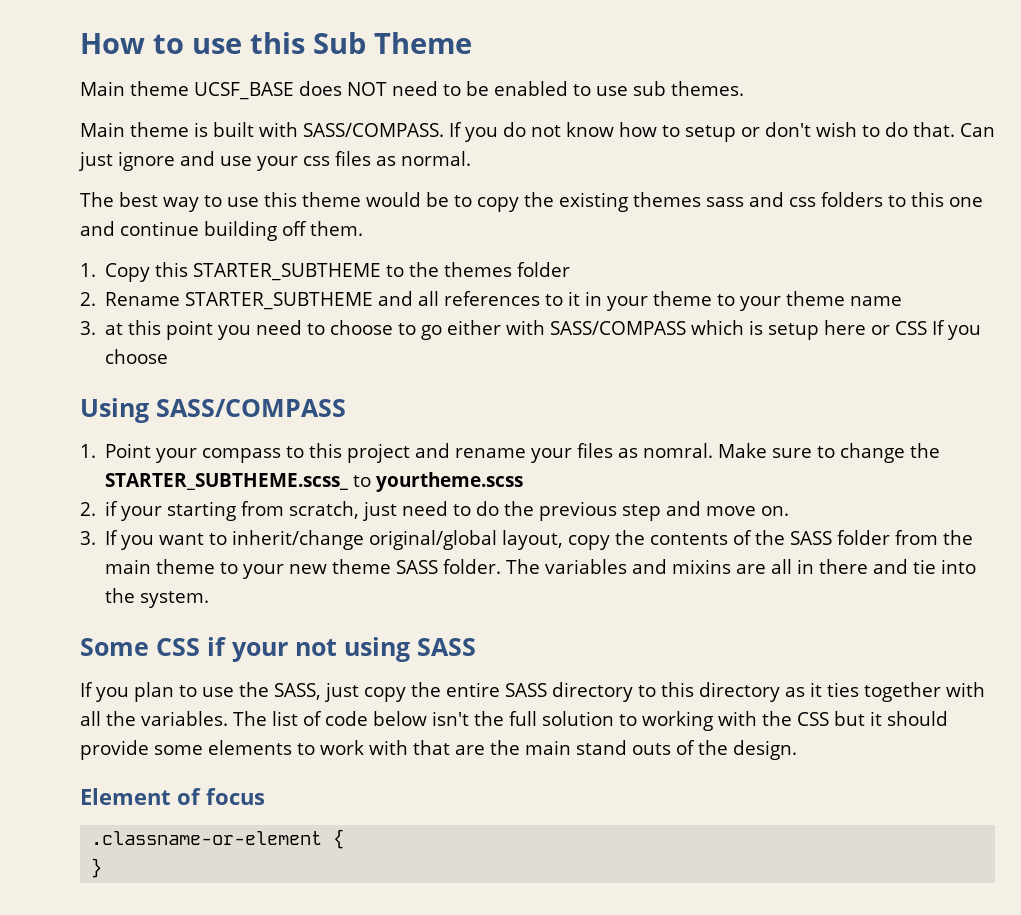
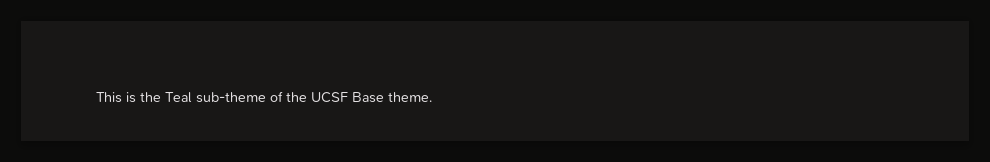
- How to use this Sub Theme
- Main theme UCSF_BASE does NOT need to be enabled to use sub themes.
- Main theme is built with SASS/COMPASS. If you do not know how to setup or don't wish to do that. Can just ignore and use your css files as normal.
- The best way to use this theme would be to copy the existing themes sass and css folders to this one and continue building off them.
- 1. Copy this STARTER_SUBTHEME to the themes folder
- 2. Rename STARTER_SUBTHEME and all references to it in your theme to your theme name
- 3. at this point you need to choose to go either with SASS/COMPASS which is setup here or CSS If you choose
- Using SASS/COMPASS
- 1. Point your compass to this project and rename your files as nomral. Make sure to change the STARTER_SUBTHEME.scss_ to yourtheme.scss
- 2. if your starting from scratch, just need to do the previous step and move on.
- 3. If you want to inherit/change original/global layout, copy the contents of the SASS folder from the main theme to your new theme SASS folder. The variables and mixins are all in there and tie into the system.
- Some CSS if your not using SASS
- If you plan to use the SASS, just copy the entire SASS directory to this directory as it ties together with all the variables. The list of code below isn't the full solution to working with the CSS but it should provide some elements to work with that are the main stand outs of the design.
- Element of focus
- .classname-or-element {
- }
+ This is the Teal sub-theme of the UCSF Base theme.

